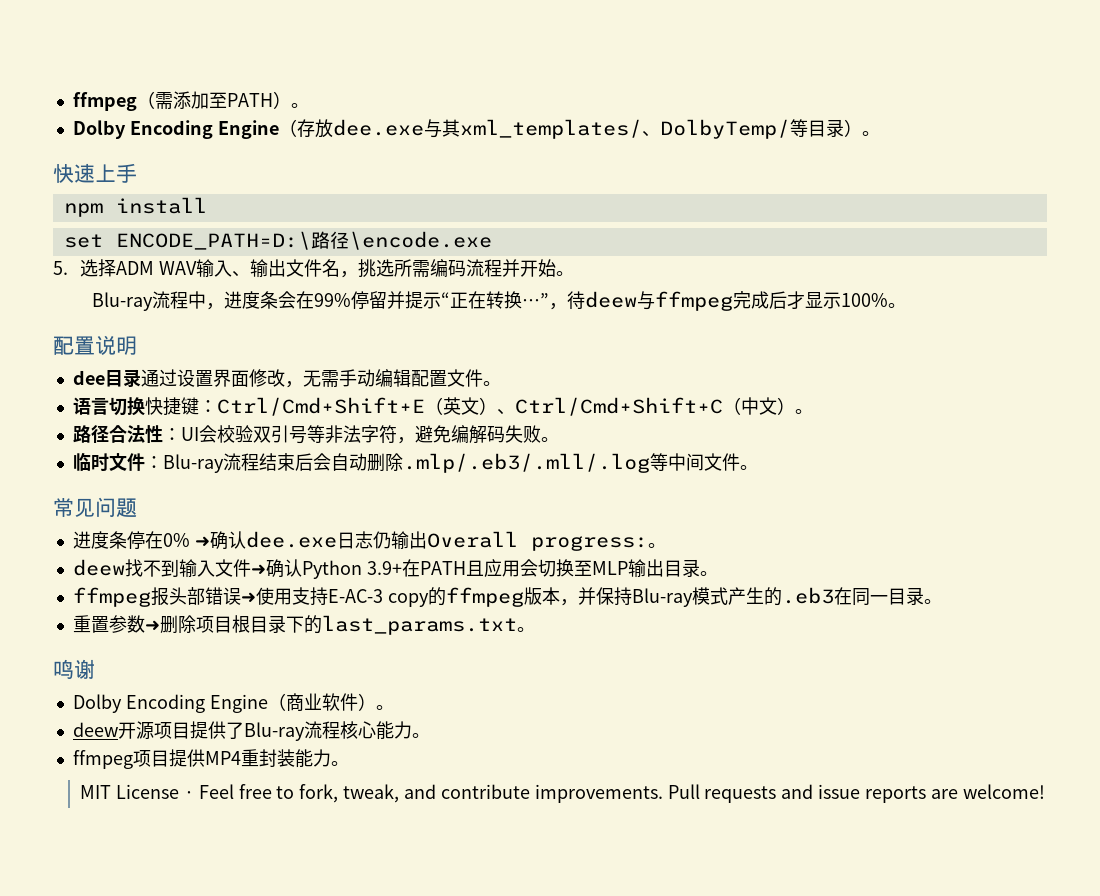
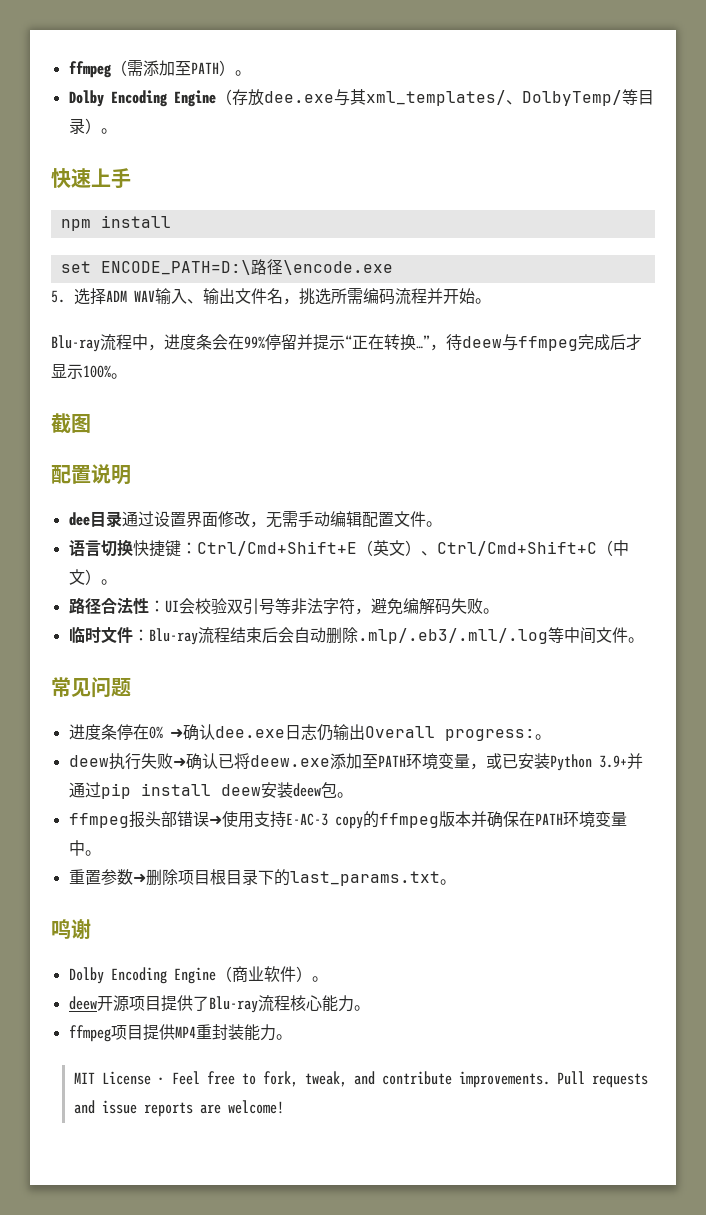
+ 截图
- deew找不到输入文件➜确认Python 3.9+在PATH且应用会切换至MLP输出目录。
+ deew执行失败➜确认已将deew.exe添加至PATH环境变量，或已安装Python 3.9+并通过pip install deew安装deew包。
- ffmpeg报头部错误➜使用支持E-AC-3 copy的ffmpeg版本，并保持Blu-ray模式产生的.eb3在同一目录。
+ ffmpeg报头部错误➜使用支持E-AC-3 copy的ffmpeg版本并确保在PATH环境变量中。

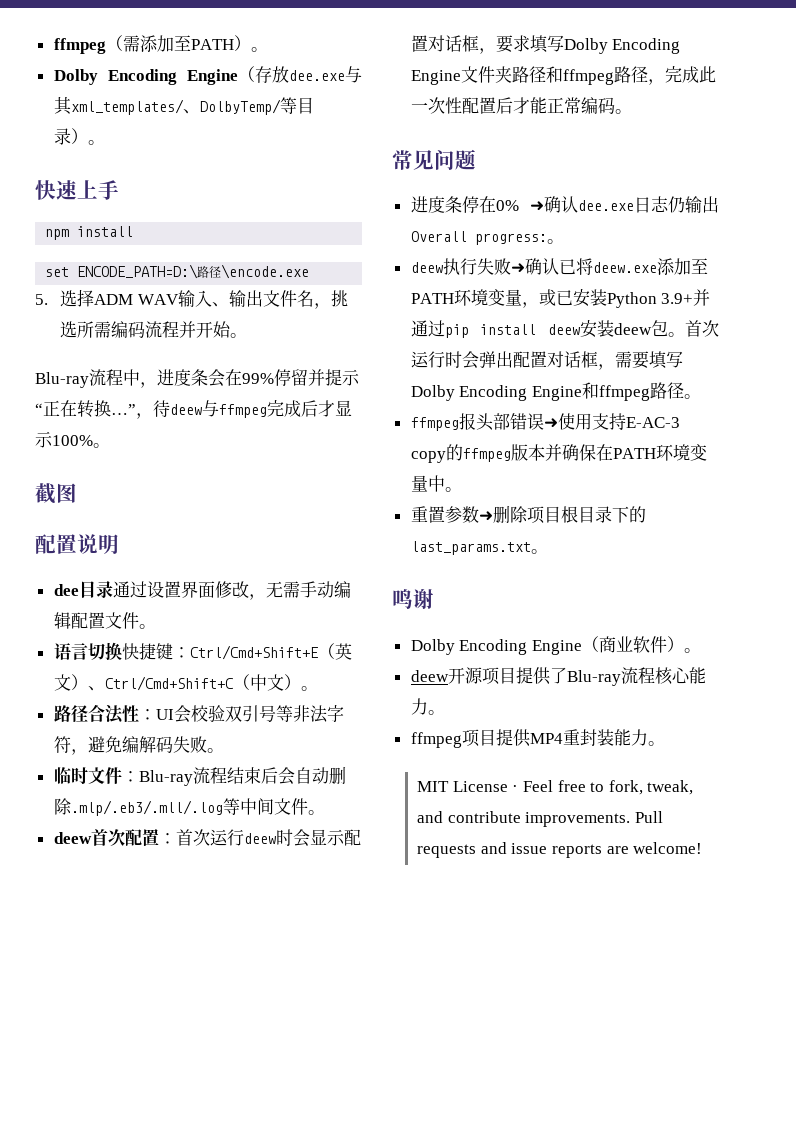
+ deew首次配置：首次运行deew时会显示配置对话框，要求填写Dolby Encoding Engine文件夹路径和ffmpeg路径，完成此一次性配置后才能正常编码。
+ 首次运行时会弹出配置对话框，需要填写Dolby Encoding Engine和ffmpeg路径。

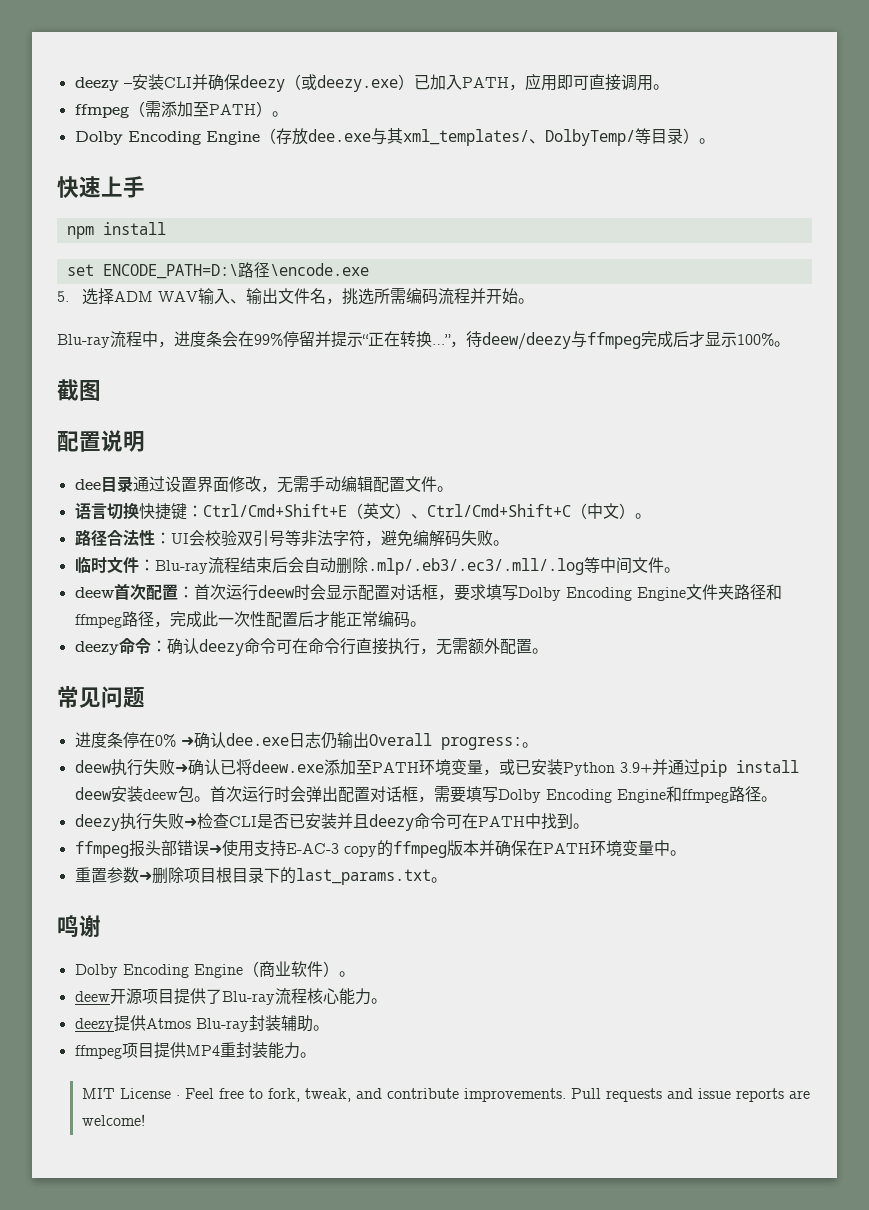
+ deezy –安装CLI并确保deezy（或deezy.exe）已加入PATH，应用即可直接调用。
- ，待deew与ffmpeg完成后才显示100%。
+ ，待deew/deezy与ffmpeg完成后才显示100%。
- 临时文件：Blu-ray流程结束后会自动删除.mlp/.eb3/.mll/.log等中间文件。
+ 临时文件：Blu-ray流程结束后会自动删除.mlp/.eb3/.ec3/.mll/.log等中间文件。
+ deezy命令：确认deezy命令可在命令行直接执行，无需额外配置。
+ deezy执行失败➜检查CLI是否已安装并且deezy命令可在PATH中找到。
+ deezy提供Atmos Blu-ray封装辅助。

